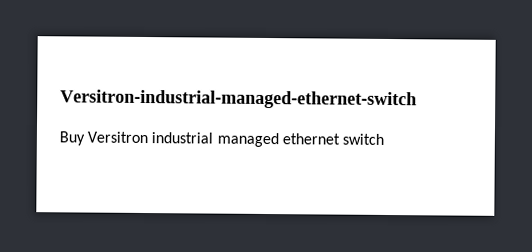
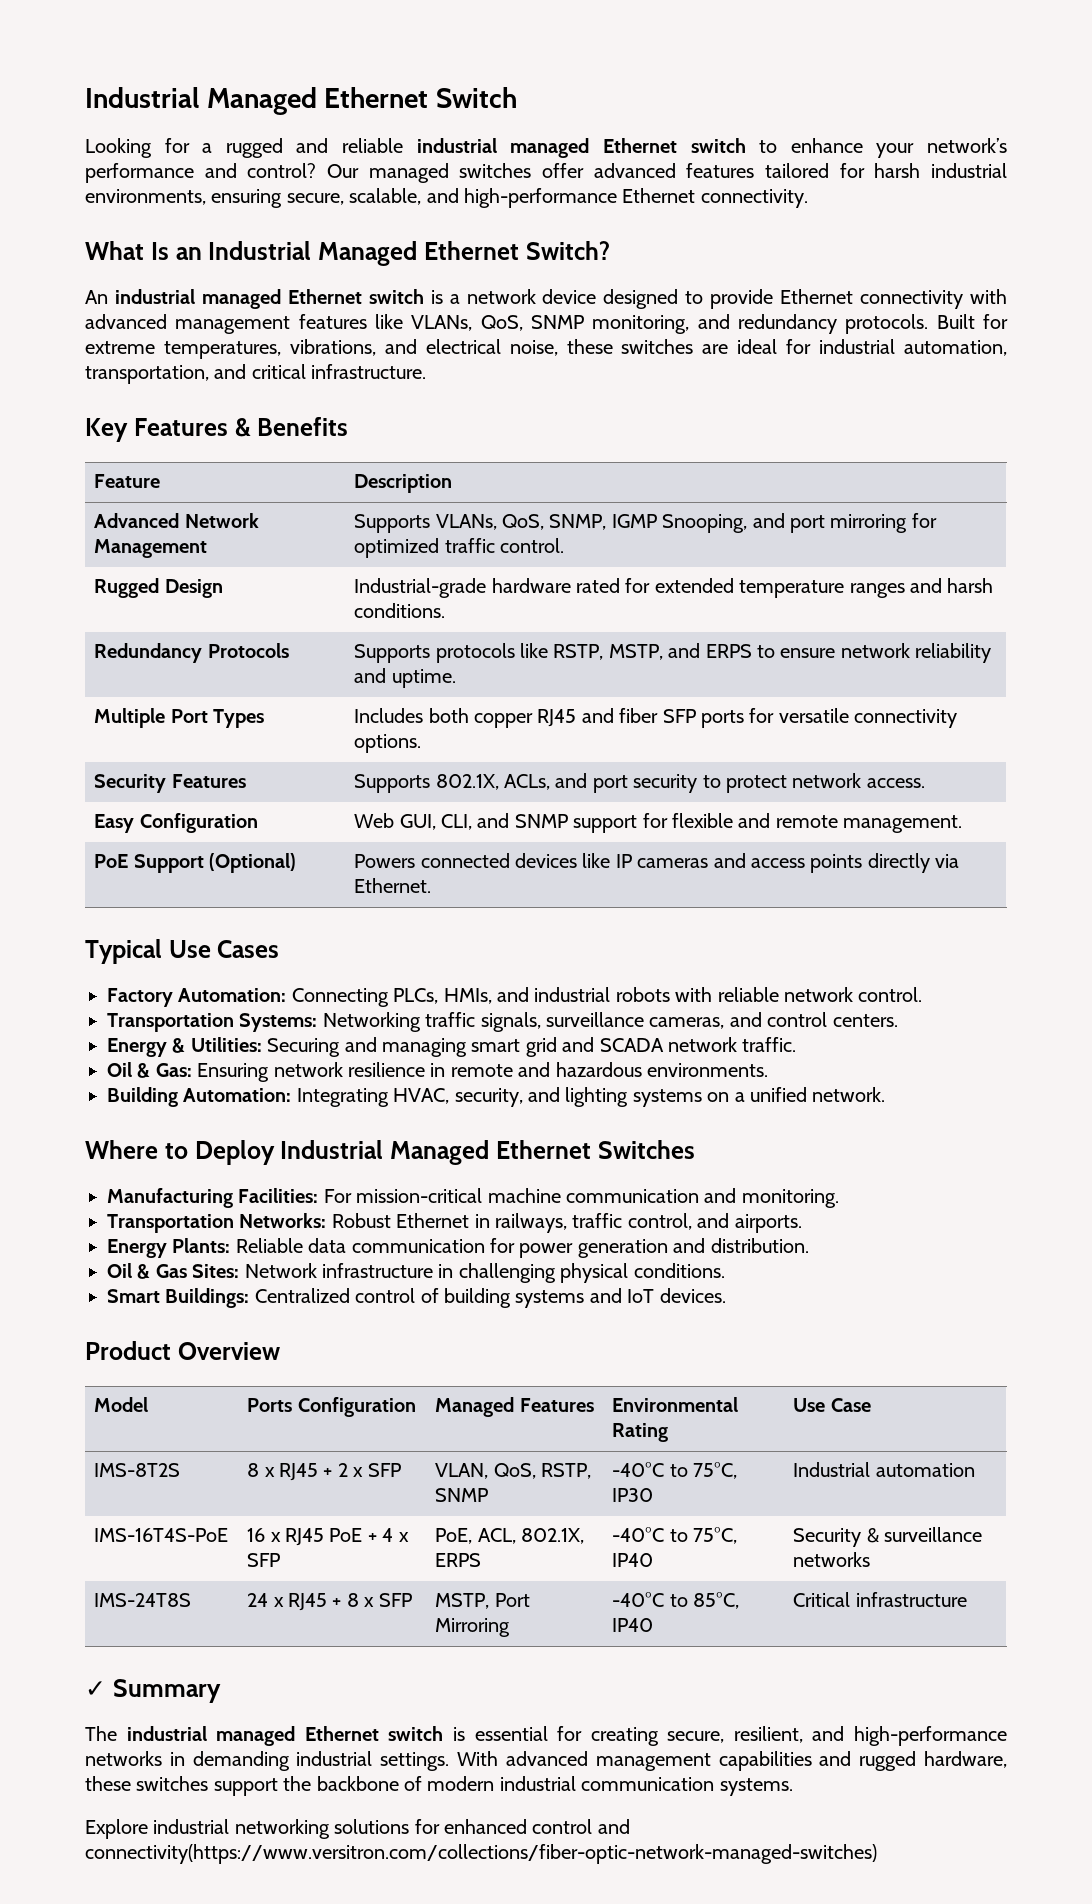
- Versitron-industrial-managed-ethernet-switch
- Buy Versitron industrial managed ethernet switch
+ Industrial Managed Ethernet Switch
+ Looking for a rugged and reliable industrial managed Ethernet switch to enhance your network’s performance and control? Our managed switches offer advanced features tailored for harsh industrial environments, ensuring secure, scalable, and high-performance Ethernet connectivity.
+ What Is an Industrial Managed Ethernet Switch?
+ An industrial managed Ethernet switch is a network device designed to provide Ethernet connectivity with advanced management features like VLANs, QoS, SNMP monitoring, and redundancy protocols. Built for extreme temperatures, vibrations, and electrical noise, these switches are ideal for industrial automation, transportation, and critical infrastructure.
+ Key Features & Benefits
+ Feature | Description
+ Advanced Network Management | Supports VLANs, QoS, SNMP, IGMP Snooping, and port mirroring for optimized traffic control.
+ Rugged Design | Industrial-grade hardware rated for extended temperature ranges and harsh conditions.
+ Redundancy Protocols | Supports protocols like RSTP, MSTP, and ERPS to ensure network reliability and uptime.
+ Multiple Port Types | Includes both copper RJ45 and fiber SFP ports for versatile connectivity options.
+ Security Features | Supports 802.1X, ACLs, and port security to protect network access.
+ Easy Configuration | Web GUI, CLI, and SNMP support for flexible and remote management.
+ PoE Support (Optional) | Powers connected devices like IP cameras and access points directly via Ethernet.
+ Typical Use Cases
+ Factory Automation: Connecting PLCs, HMIs, and industrial robots with reliable network control.
+ Transportation Systems: Networking traffic signals, surveillance cameras, and control centers.
+ Energy & Utilities: Securing and managing smart grid and SCADA network traffic.
+ Oil & Gas: Ensuring network resilience in remote and hazardous environments.
+ Building Automation: Integrating HVAC, security, and lighting systems on a unified network.
+ Where to Deploy Industrial Managed Ethernet Switches
+ Manufacturing Facilities: For mission-critical machine communication and monitoring.
+ Transportation Networks: Robust Ethernet in railways, traffic control, and airports.
+ Energy Plants: Reliable data communication for power generation and distribution.
+ Oil & Gas Sites: Network infrastructure in challenging physical conditions.
+ Smart Buildings: Centralized control of building systems and IoT devices.
+ Product Overview
+ Model | Ports Configuration | Managed Features | Environmental Rating | Use Case
+ IMS-8T2S | 8 x RJ45 + 2 x SFP | VLAN, QoS, RSTP, SNMP | -40°C to 75°C, IP30 | Industrial automation
+ IMS-16T4S-PoE | 16 x RJ45 PoE + 4 x SFP | PoE, ACL, 802.1X, ERPS | -40°C to 75°C, IP40 | Security & surveillance networks
+ IMS-24T8S | 24 x RJ45 + 8 x SFP | MSTP, Port Mirroring | -40°C to 85°C, IP40 | Critical infrastructure
+ ✓ Summary
+ The industrial managed Ethernet switch is essential for creating secure, resilient, and high-performance networks in demanding industrial settings. With advanced management capabilities and rugged hardware, these switches support the backbone of modern industrial communication systems.
+ Explore industrial networking solutions for enhanced control and connectivity(https://www.versitron.com/collections/fiber-optic-network-managed-switches)

